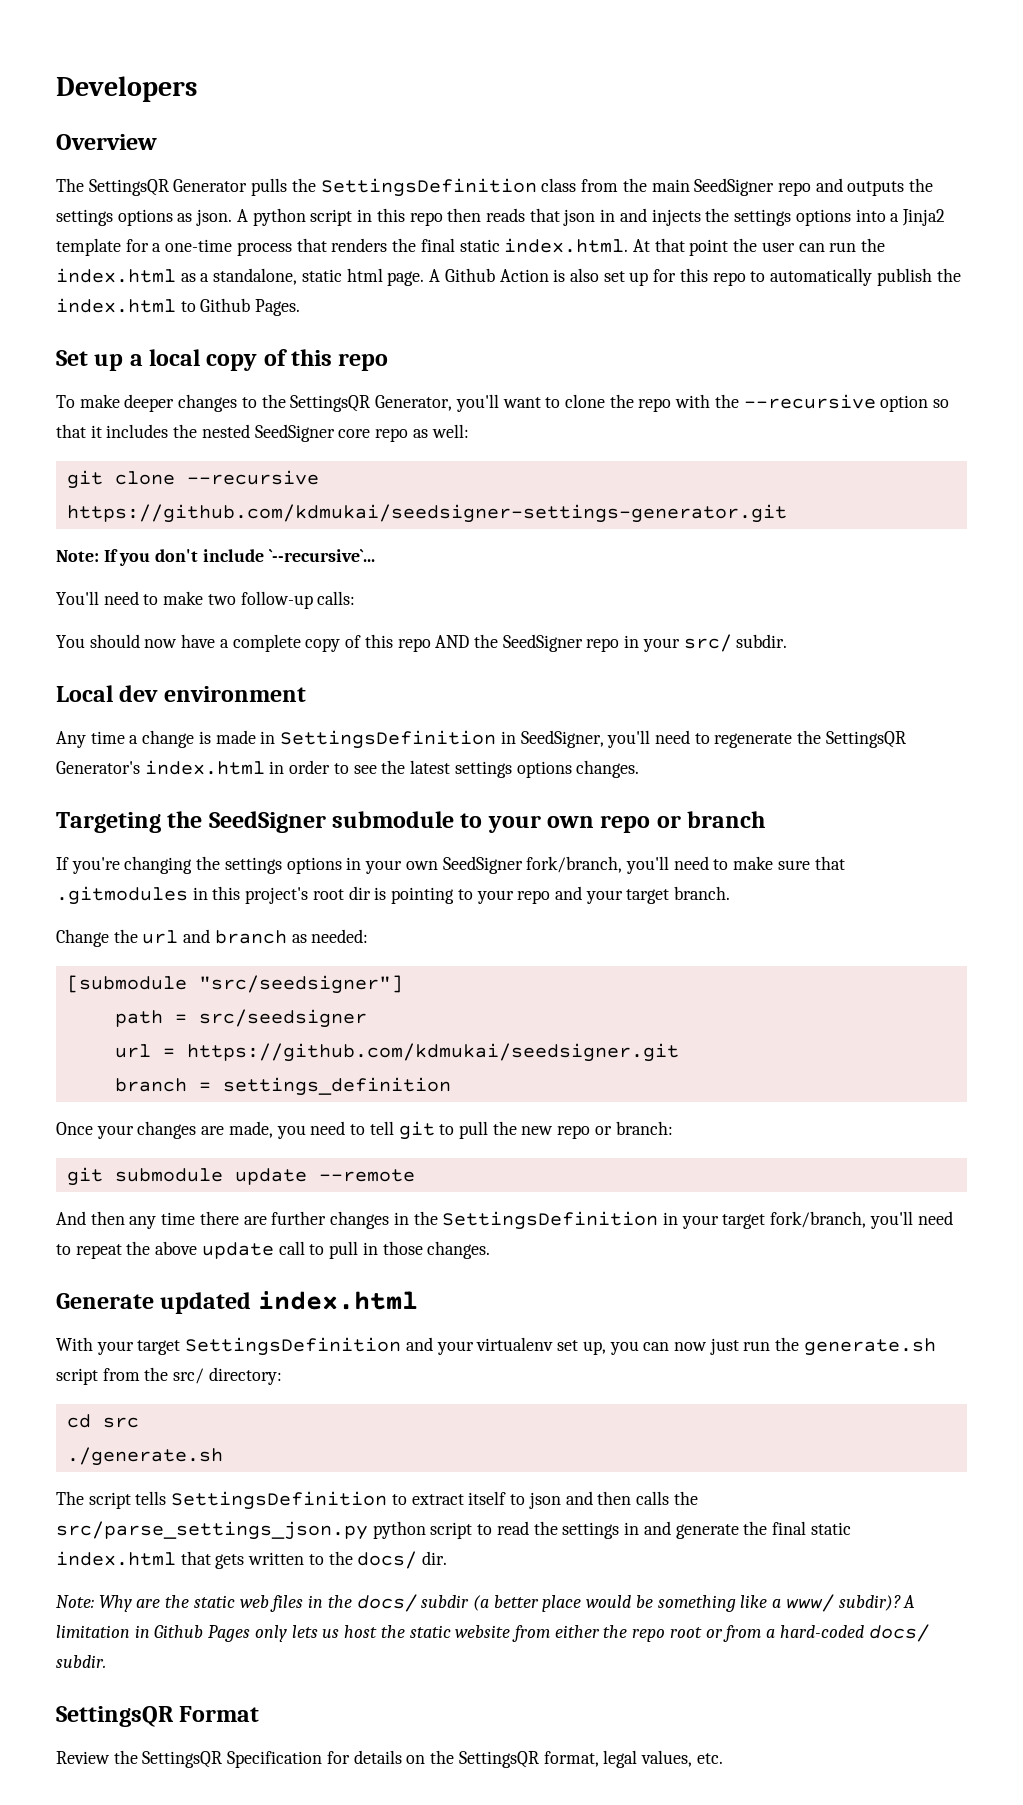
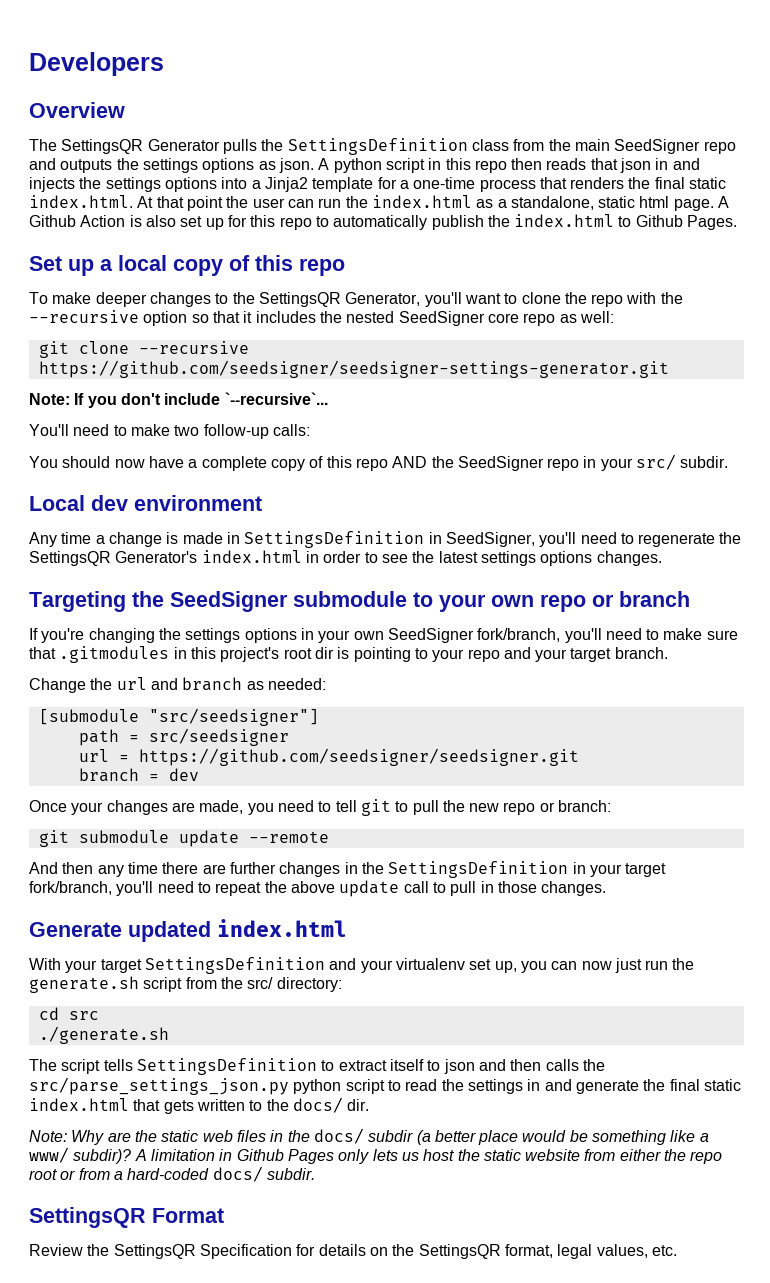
- git clone --recursive https://github.com/kdmukai/seedsigner-settings-generator.git
+ git clone --recursive https://github.com/seedsigner/seedsigner-settings-generator.git
- url = https://github.com/kdmukai/seedsigner.git
+ url = https://github.com/seedsigner/seedsigner.git
- branch = settings_definition
+ branch = dev

